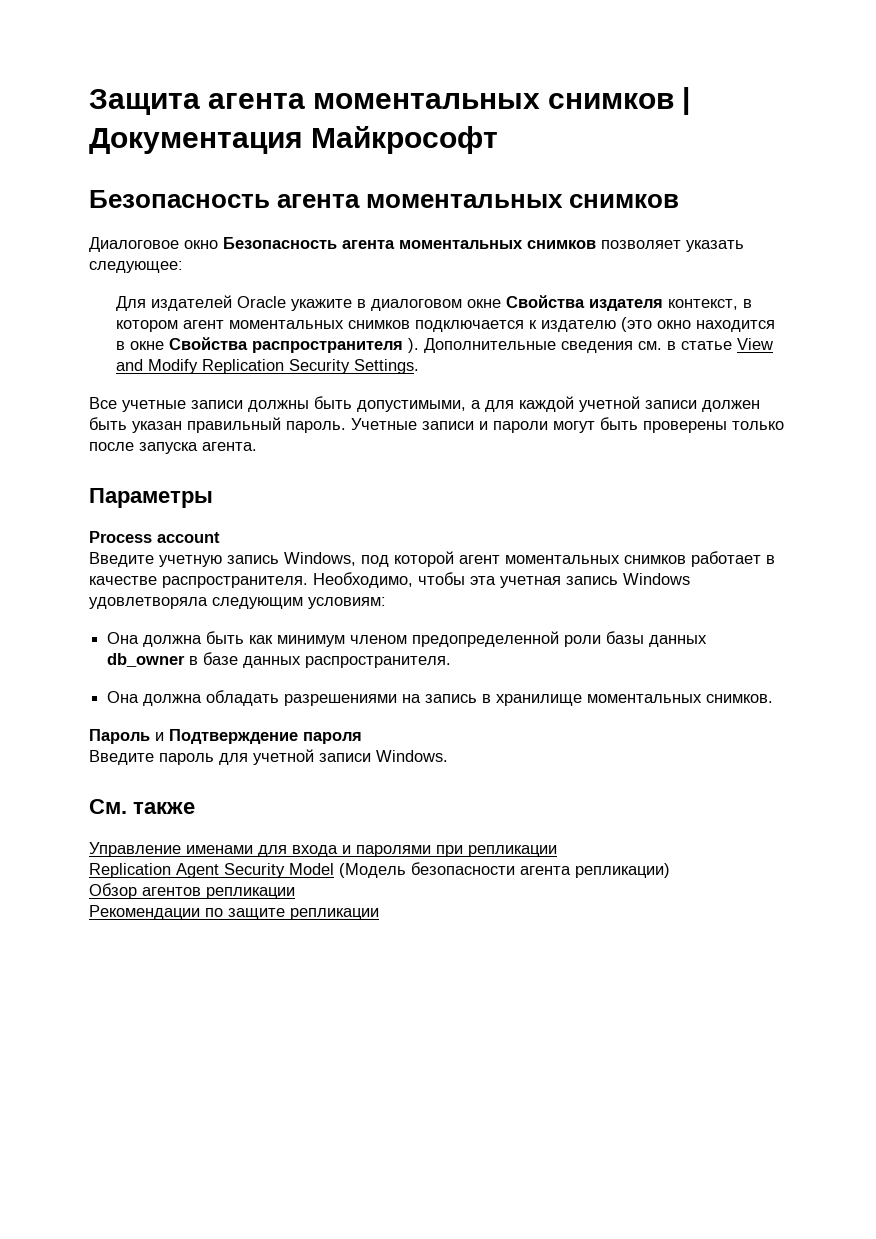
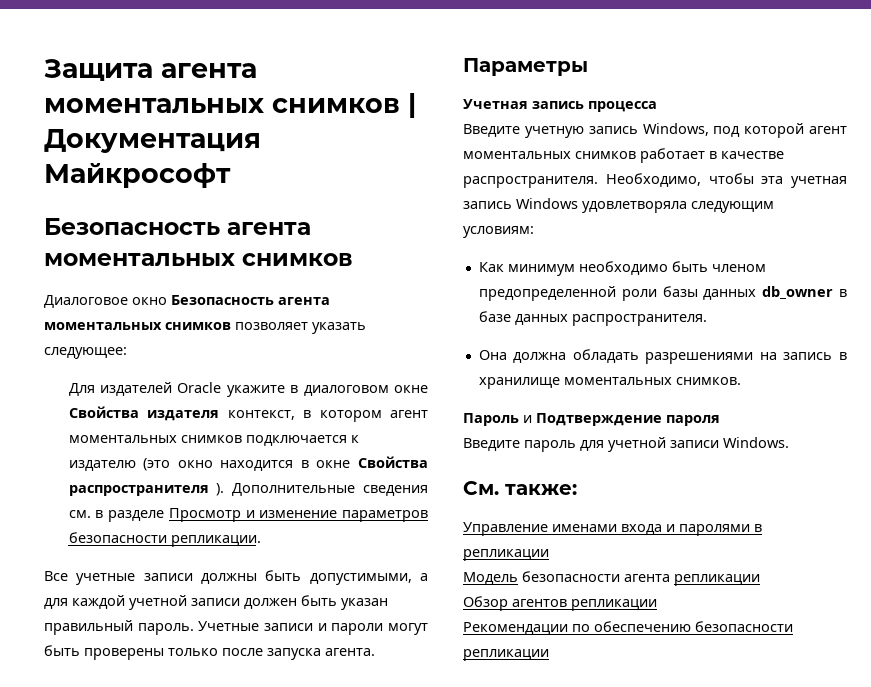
- Дополнительные сведения см. в статье View and Modify Replication Security Settings.
+ Дополнительные сведения см. в разделе Просмотр и изменение параметров безопасности репликации.
- Process account
+ Учетная запись процесса
- Она должна быть как минимум членом предопределенной роли базы данных db_owner в базе данных распространителя.
+ Как минимум необходимо быть членом предопределенной роли базы данных db_owner в базе данных распространителя.
- См. также
+ См. также:
- Управление именами для входа и паролями при репликации
- Replication Agent Security Model (Модель безопасности агента репликации)
+ Управление именами входа и паролями в репликации
+ Модель безопасности агента репликации
- Рекомендации по защите репликации
+ Рекомендации по обеспечению безопасности репликации

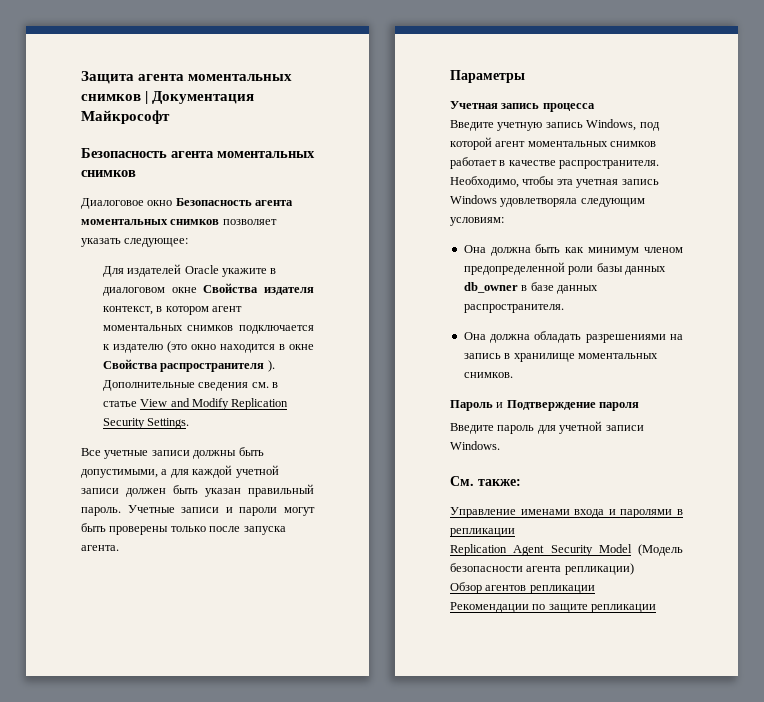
- Дополнительные сведения см. в разделе Просмотр и изменение параметров безопасности репликации.
+ Дополнительные сведения см. в статье View and Modify Replication Security Settings.
- Как минимум необходимо быть членом предопределенной роли базы данных db_owner в базе данных распространителя.
+ Она должна быть как минимум членом предопределенной роли базы данных db_owner в базе данных распространителя.
- Модель безопасности агента репликации
+ Replication Agent Security Model (Модель безопасности агента репликации)
- Рекомендации по обеспечению безопасности репликации
+ Рекомендации по защите репликации

